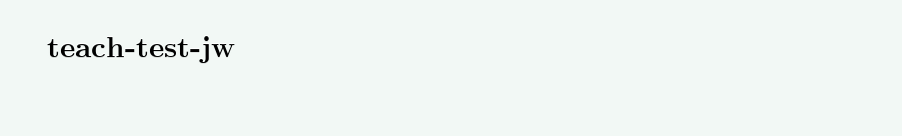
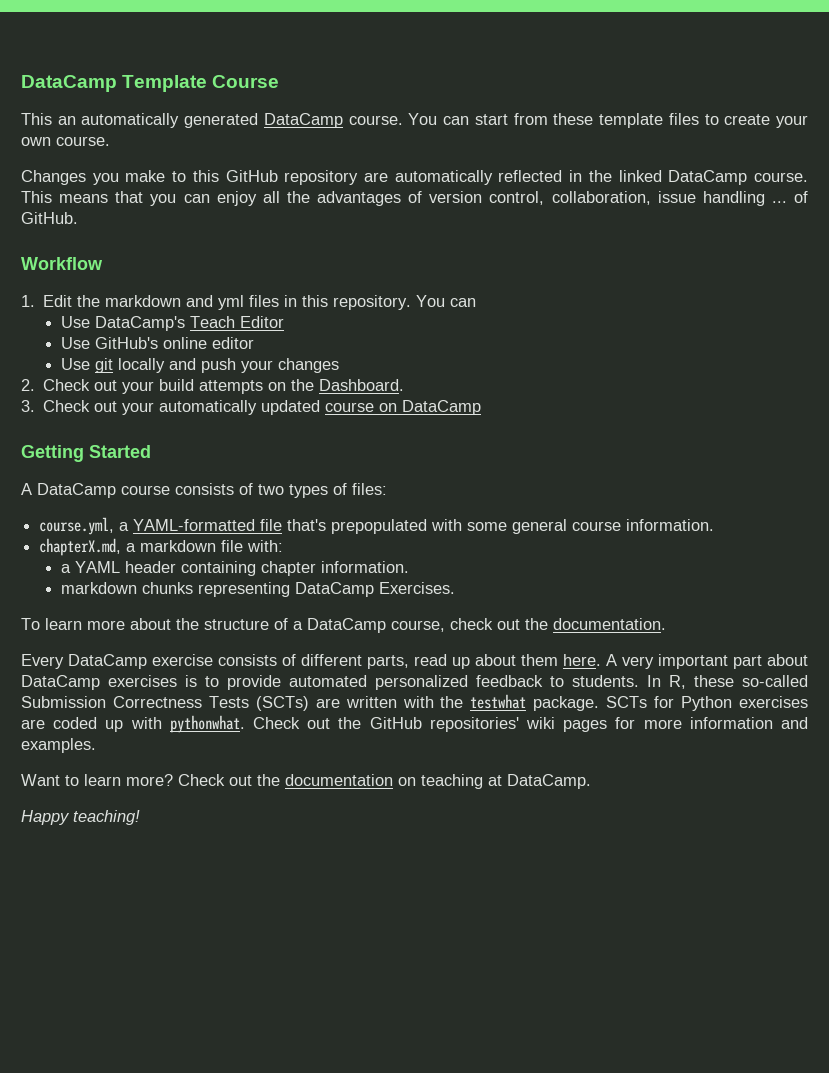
- teach-test-jw
+ DataCamp Template Course
+ This an automatically generated DataCamp course. You can start from these template files to create your own course.
+ Changes you make to this GitHub repository are automatically reflected in the linked DataCamp course. This means that you can enjoy all the advantages of version control, collaboration, issue handling ... of GitHub.
+ Workflow
+ 1. Edit the markdown and yml files in this repository. You can
+ Use DataCamp's Teach Editor
+ Use GitHub's online editor
+ Use git locally and push your changes
+ 2. Check out your build attempts on the Dashboard.
+ 3. Check out your automatically updated course on DataCamp
+ Getting Started
+ A DataCamp course consists of two types of files:
+ course.yml, a YAML-formatted file that's prepopulated with some general course information.
+ chapterX.md, a markdown file with:
+ a YAML header containing chapter information.
+ markdown chunks representing DataCamp Exercises.
+ To learn more about the structure of a DataCamp course, check out the documentation.
+ Every DataCamp exercise consists of different parts, read up about them here. A very important part about DataCamp exercises is to provide automated personalized feedback to students. In R, these so-called Submission Correctness Tests (SCTs) are written with the testwhat package. SCTs for Python exercises are coded up with pythonwhat. Check out the GitHub repositories' wiki pages for more information and examples.
+ Want to learn more? Check out the documentation on teaching at DataCamp.
+ Happy teaching!

